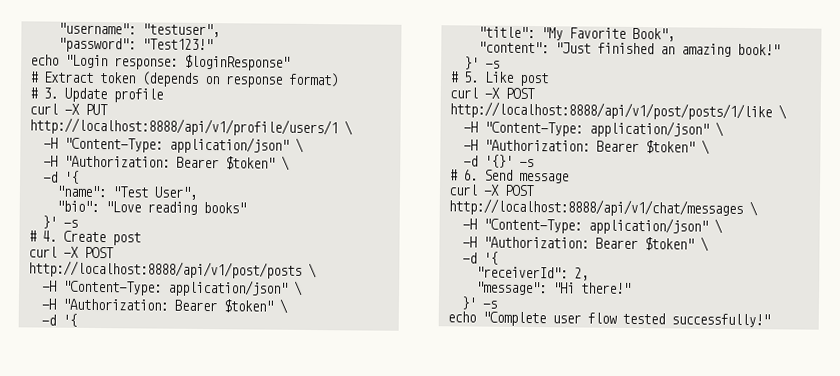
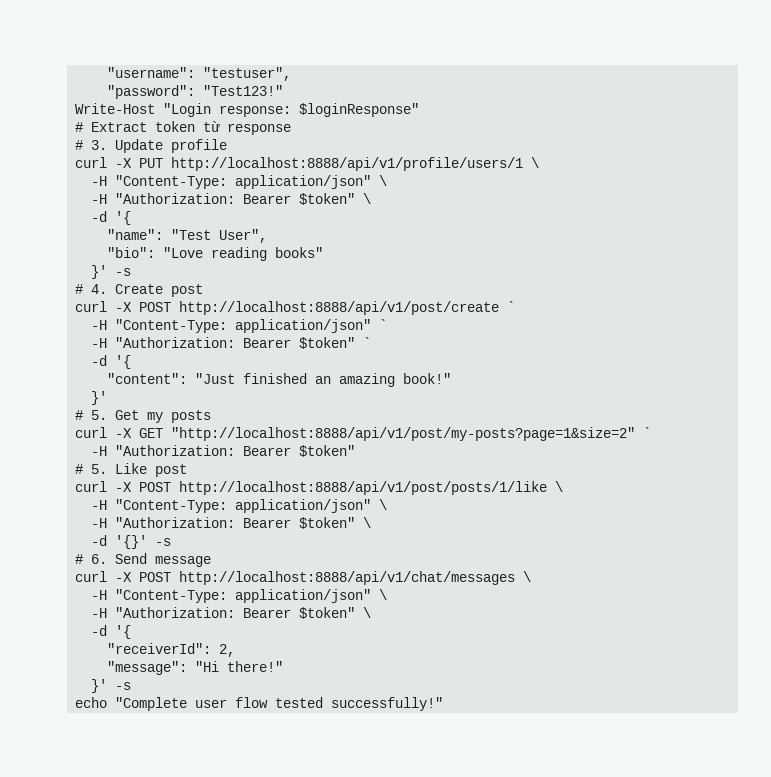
- echo "Login response: $loginResponse"
+ Write-Host "Login response: $loginResponse"
- # Extract token (depends on response format)
+ # Extract token từ response
- curl -X POST http://localhost:8888/api/v1/post/posts \
- -H "Content-Type: application/json" \
- -H "Authorization: Bearer $token" \
+ curl -X POST http://localhost:8888/api/v1/post/create `
+ -H "Content-Type: application/json" `
+ -H "Authorization: Bearer $token" `
  -d '{
- "title": "My Favorite Book",
  "content": "Just finished an amazing book!"
- }' -s
+ }'
+ # 5. Get my posts
+ curl -X GET "http://localhost:8888/api/v1/post/my-posts?page=1&size=2" `
+ -H "Authorization: Bearer $token"

